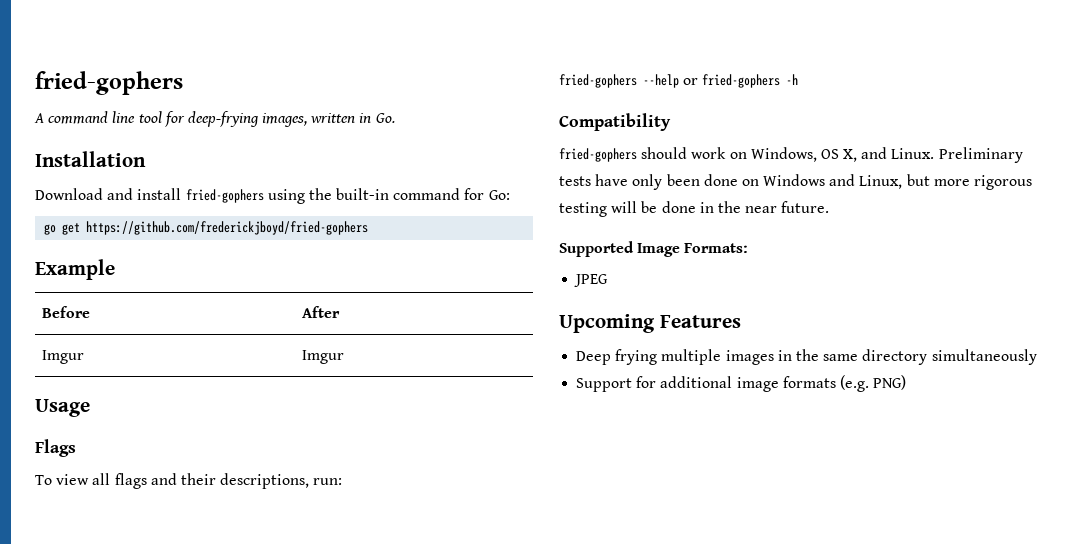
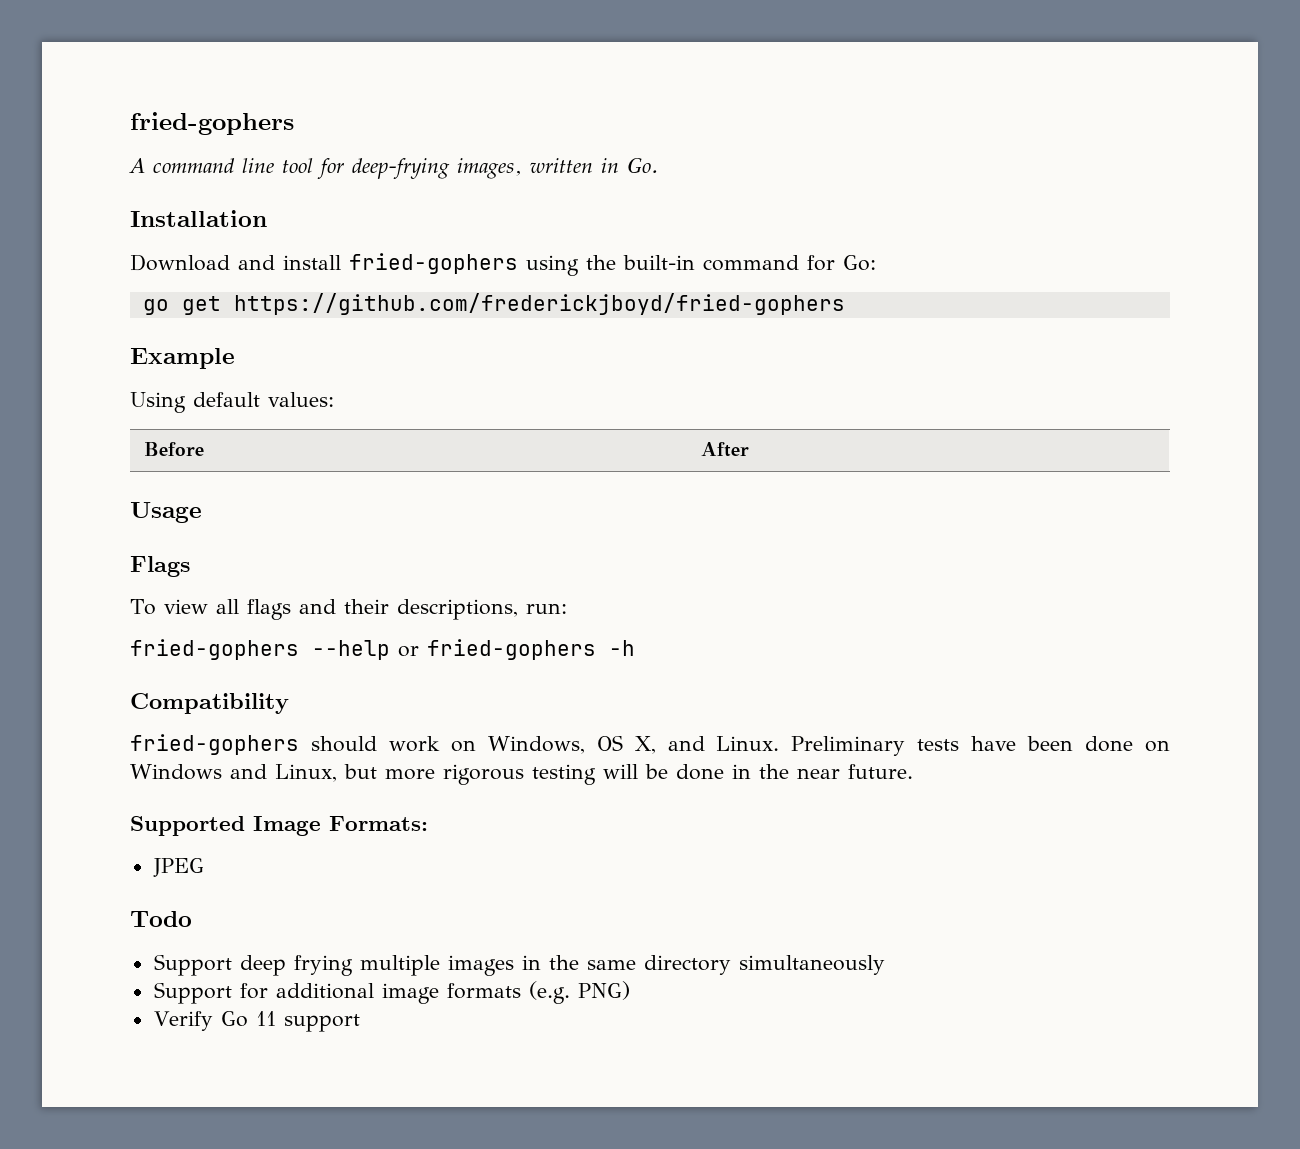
+ Using default values:
- Imgur | Imgur
- Preliminary tests have only been done on Windows and Linux, but more rigorous testing will be done in the near future.
+ Preliminary tests have been done on Windows and Linux, but more rigorous testing will be done in the near future.
- Upcoming Features
- Deep frying multiple images in the same directory simultaneously
+ Todo
+ Support deep frying multiple images in the same directory simultaneously
+ Verify Go 11 support

